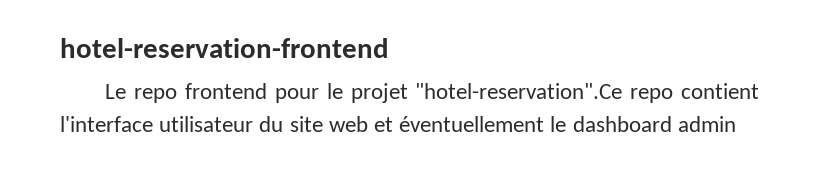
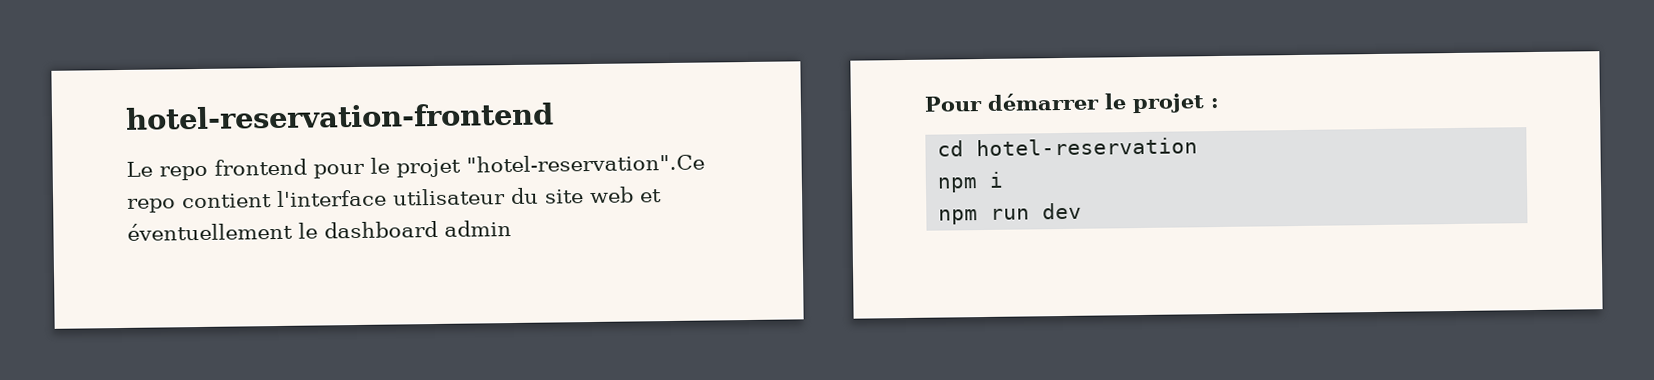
+ Pour démarrer le projet :
+ cd hotel-reservation
+ npm i
+ npm run dev

